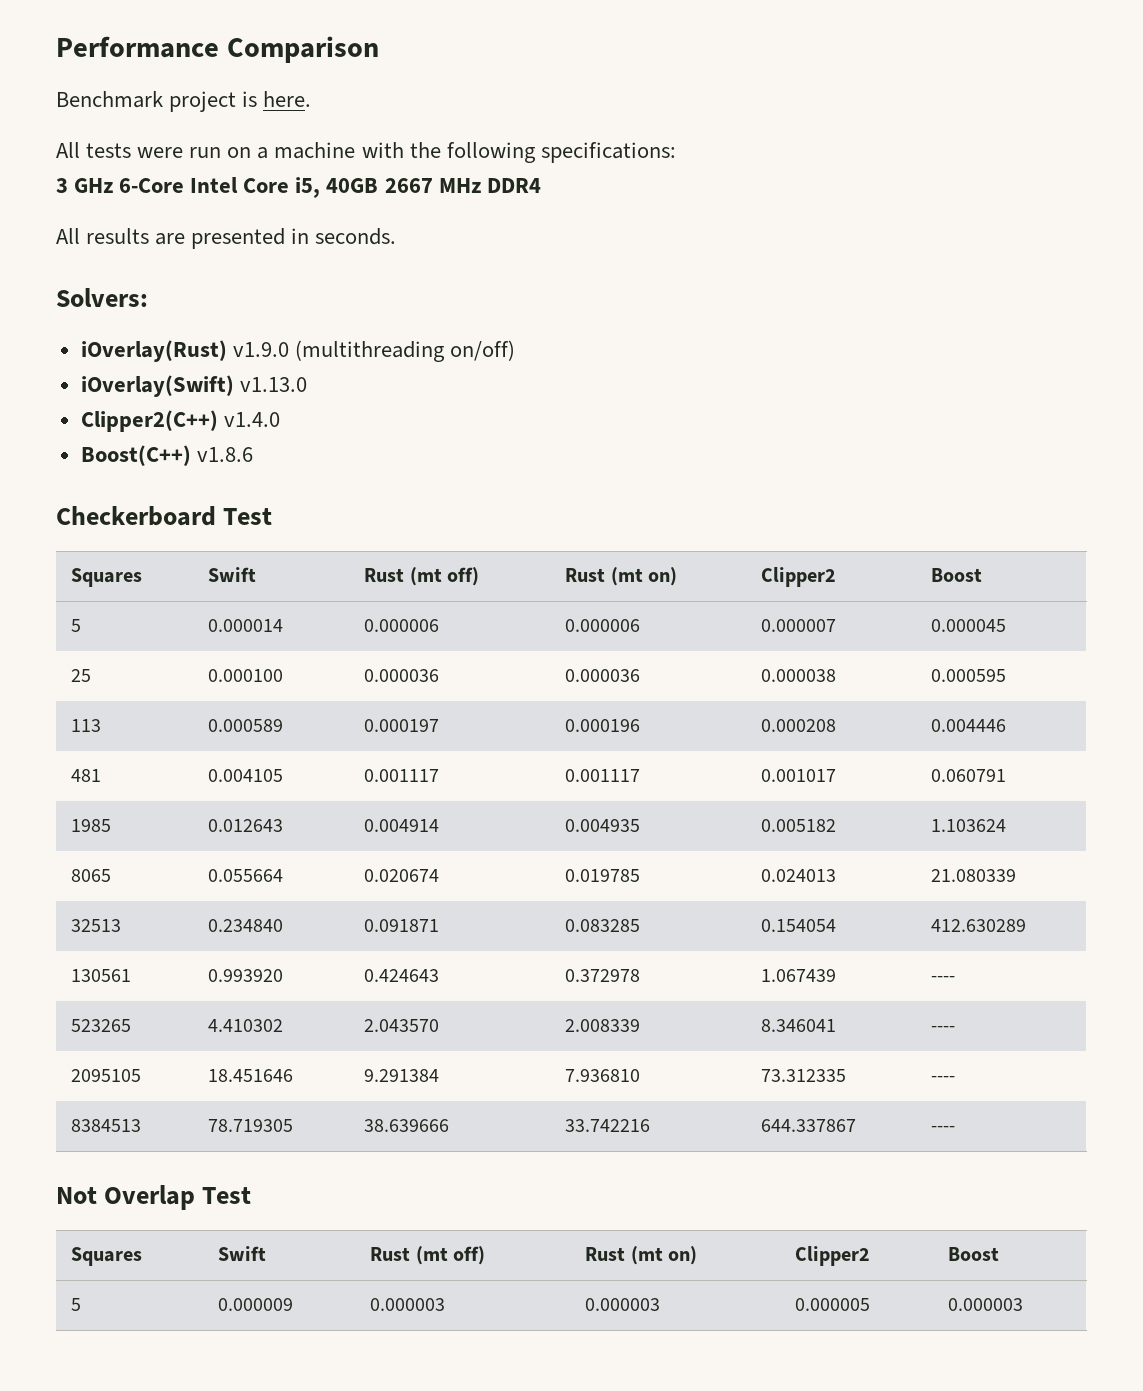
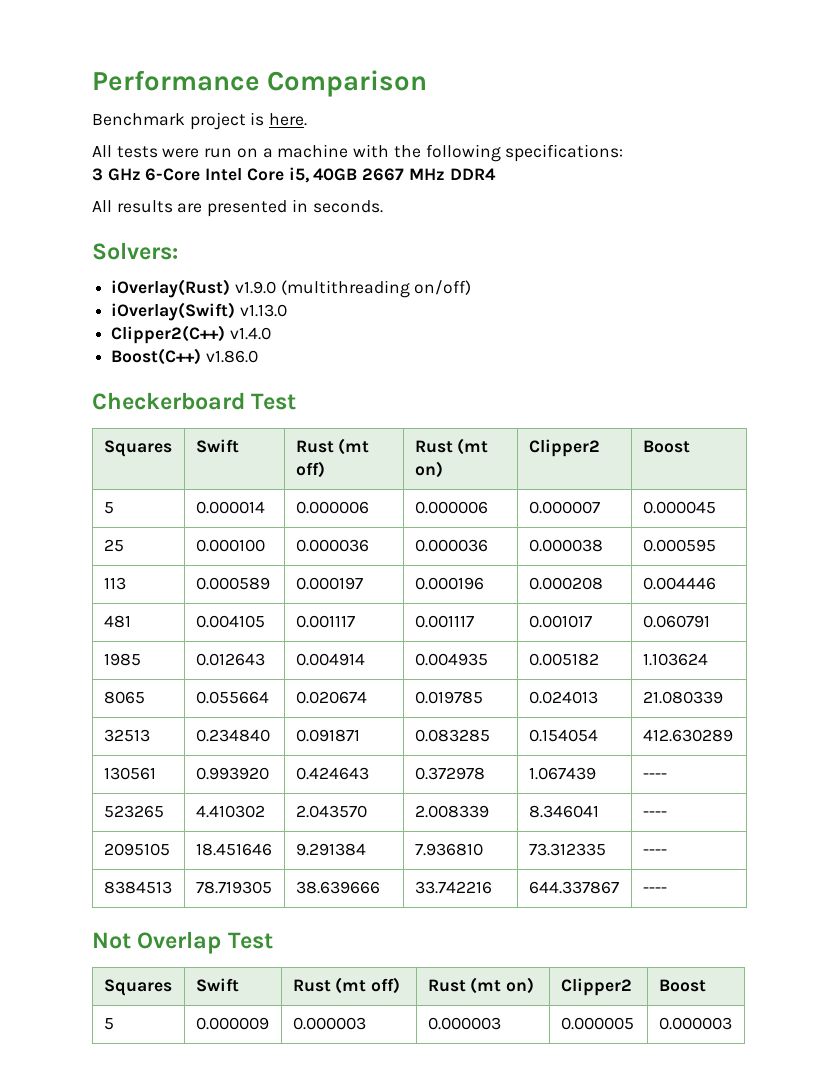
- Boost(C++) v1.8.6
+ Boost(C++) v1.86.0

